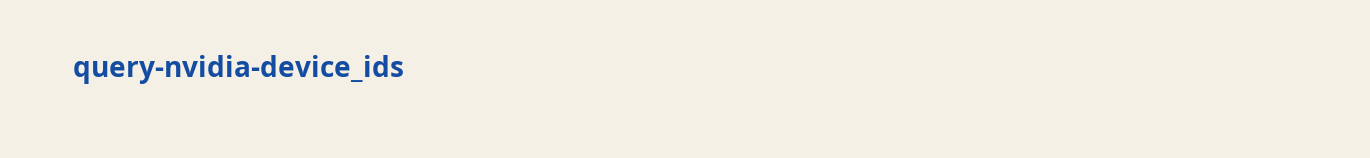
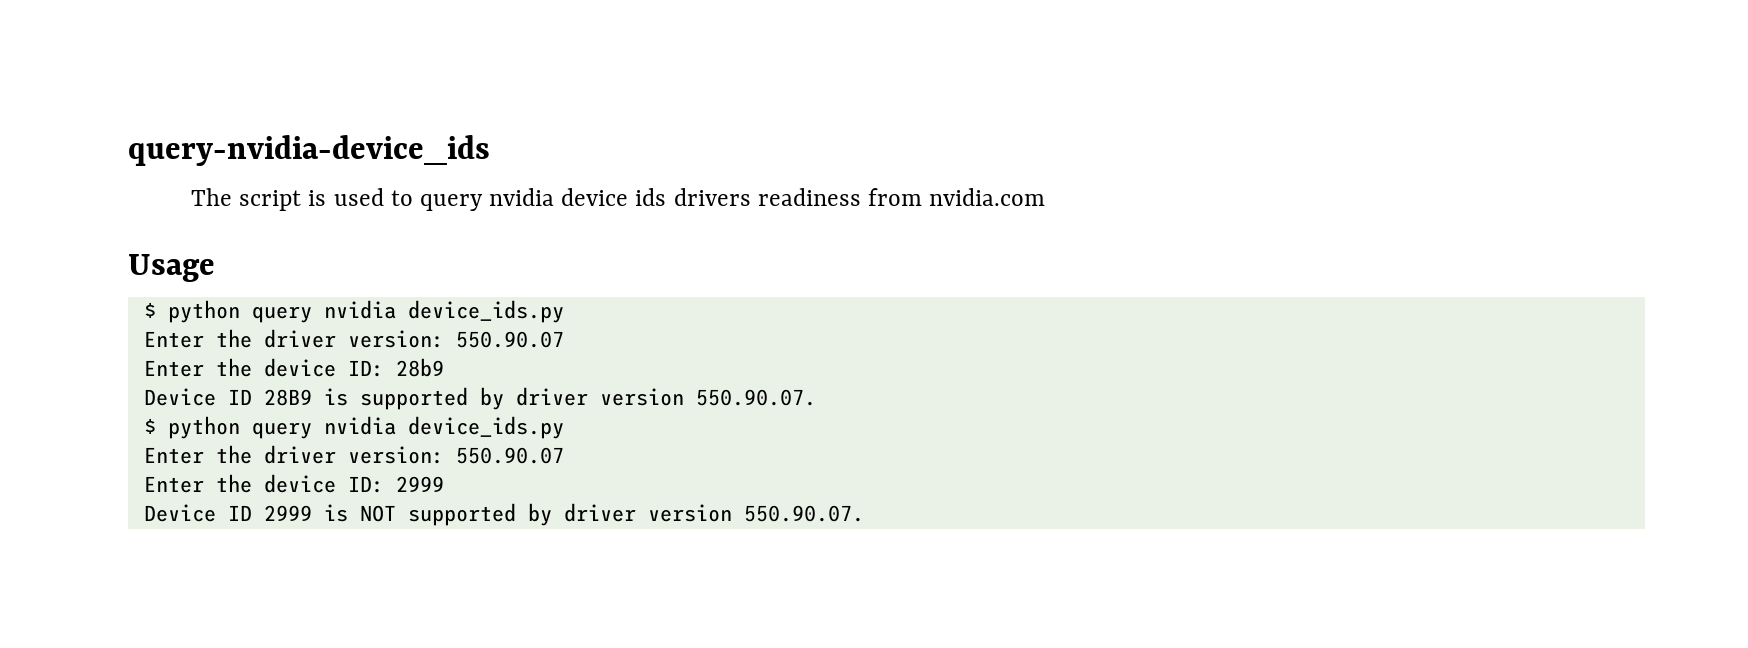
+ The script is used to query nvidia device ids drivers readiness from nvidia.com
+ Usage
+ $ python query nvidia device_ids.py
+ Enter the driver version: 550.90.07
+ Enter the device ID: 28b9
+ Device ID 28B9 is supported by driver version 550.90.07.
+ $ python query nvidia device_ids.py
+ Enter the driver version: 550.90.07
+ Enter the device ID: 2999
+ Device ID 2999 is NOT supported by driver version 550.90.07.

